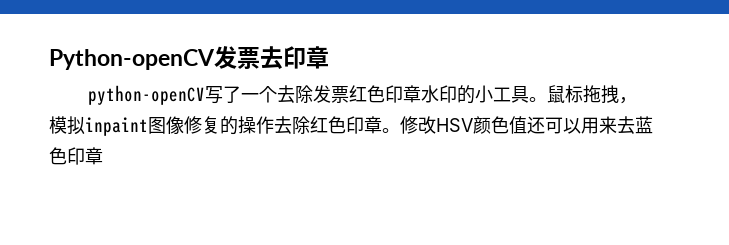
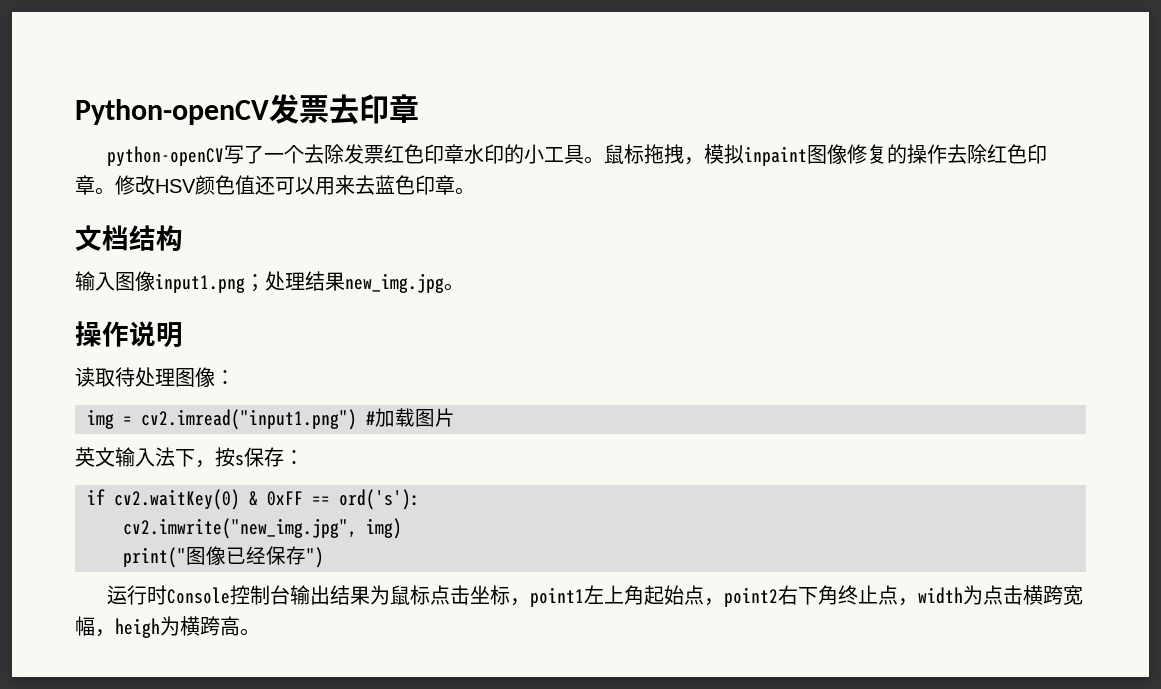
- 修改HSV颜色值还可以用来去蓝色印章
+ 修改HSV颜色值还可以用来去蓝色印章。
+ 文档结构
+ 输入图像input1.png；处理结果new_img.jpg。
+ 操作说明
+ 读取待处理图像：
+ img = cv2.imread("input1.png") #加载图片
+ 英文输入法下，按s保存：
+ if cv2.waitKey(0) & 0xFF == ord('s'):
+ cv2.imwrite("new_img.jpg", img)
+ print("图像已经保存")
+ 运行时Console控制台输出结果为鼠标点击坐标，point1左上角起始点，point2右下角终止点，width为点击横跨宽幅，heigh为横跨高。

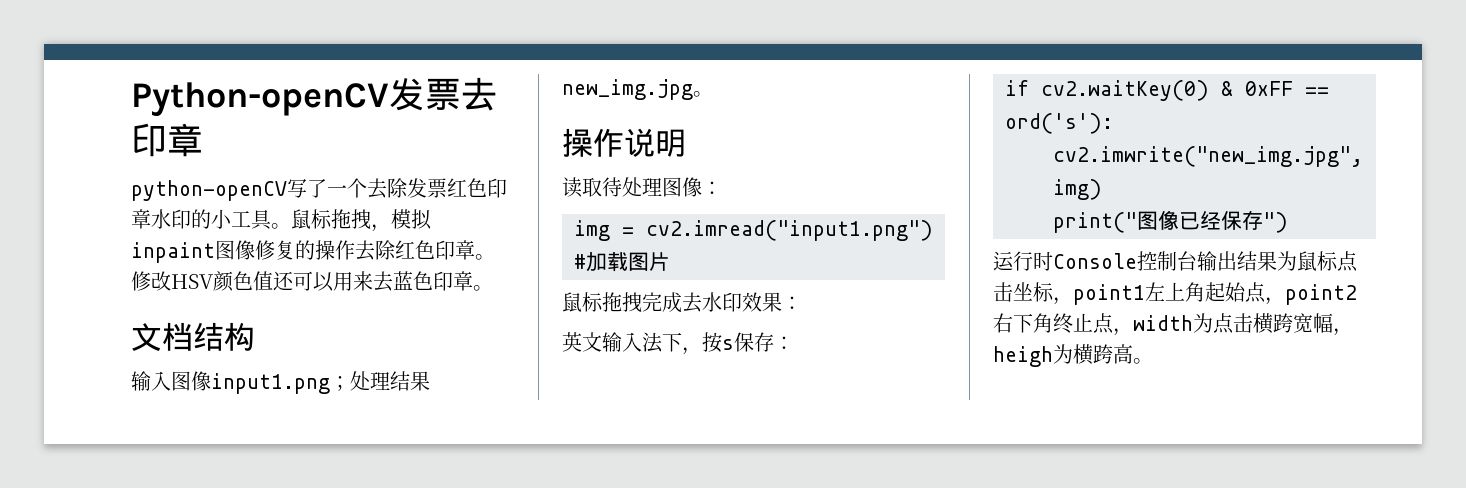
+ 鼠标拖拽完成去水印效果：

